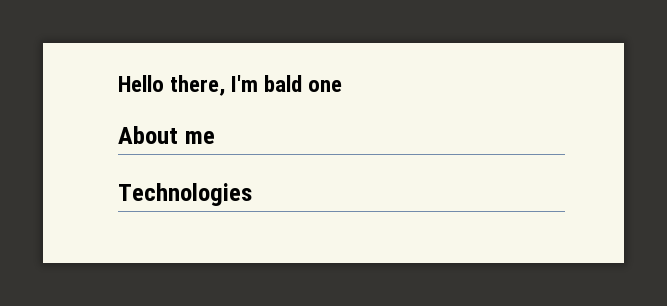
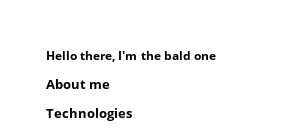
- Hello there, I'm bald one
+ Hello there, I'm the bald one

